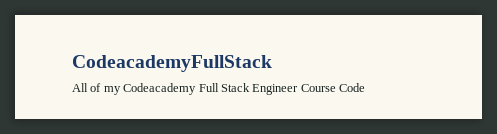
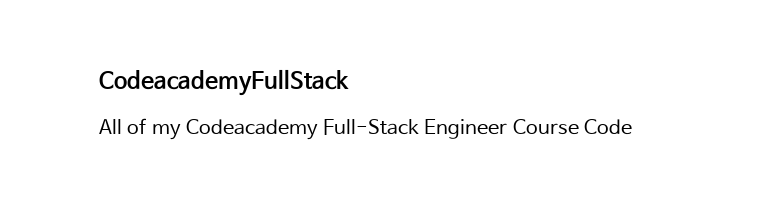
- All of my Codeacademy Full Stack Engineer Course Code
+ All of my Codeacademy Full-Stack Engineer Course Code

